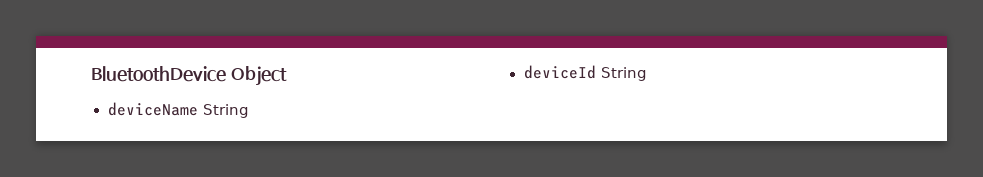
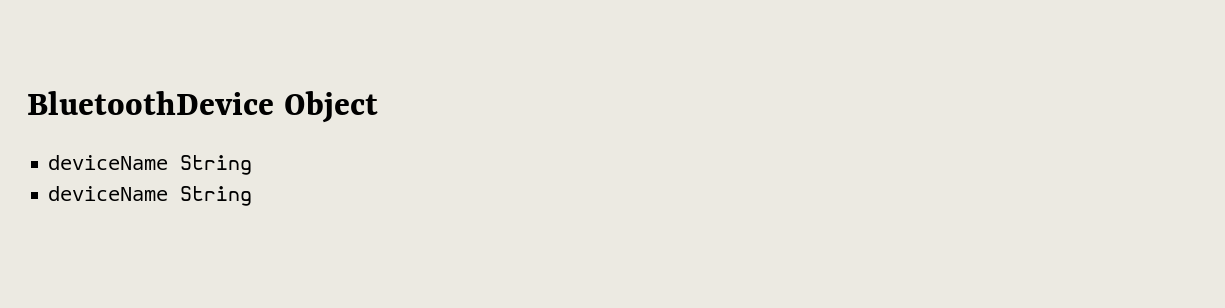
  BluetoothDevice Object
  deviceName String
- deviceId String
+ deviceName String

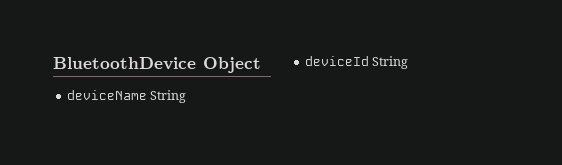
  BluetoothDevice Object
  deviceName String
- deviceName String
+ deviceId String

